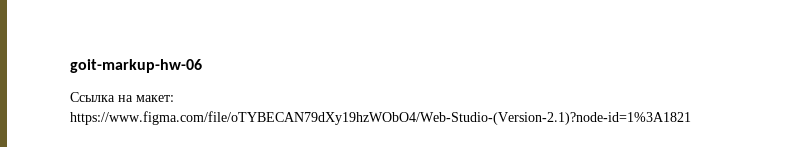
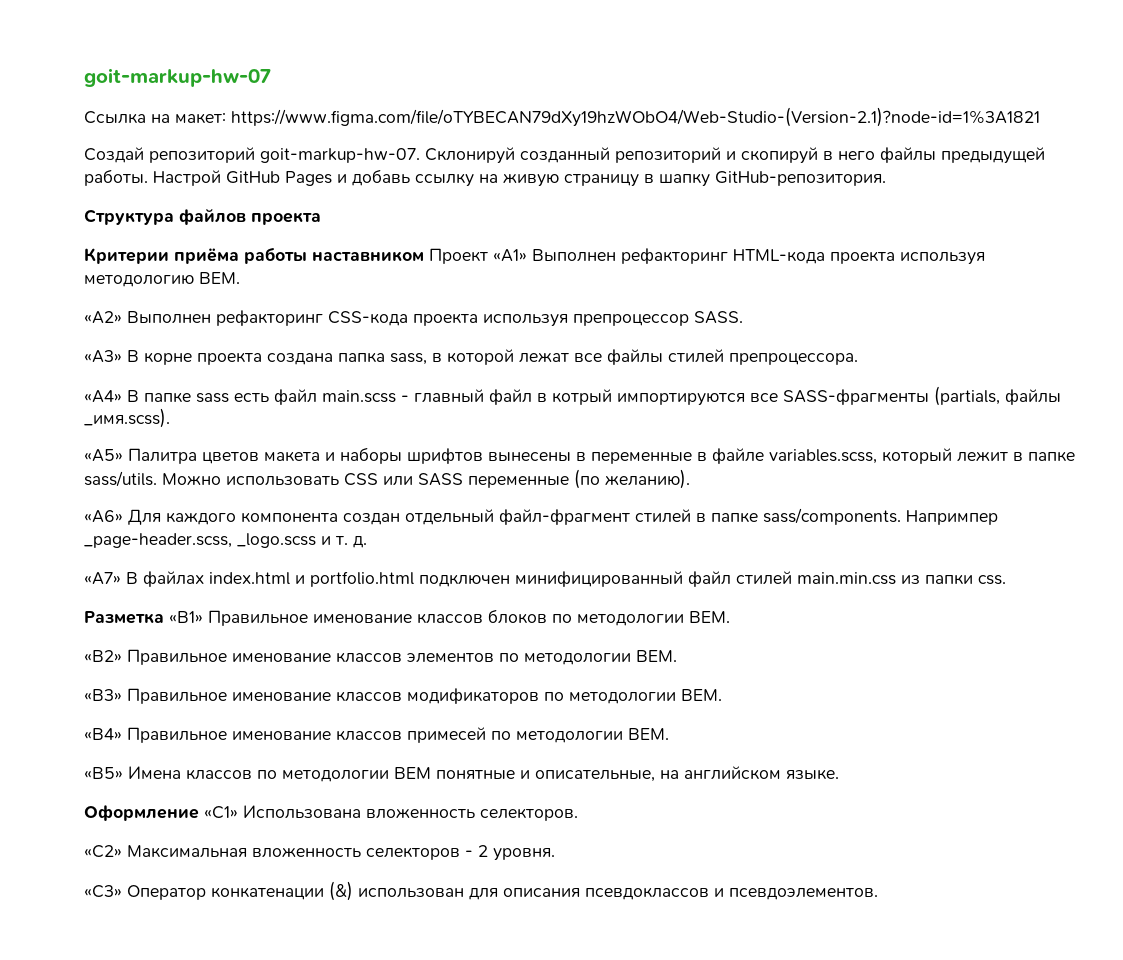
- goit-markup-hw-06
+ goit-markup-hw-07
+ Создай репозиторий goit-markup-hw-07. Склонируй созданный репозиторий и скопируй в него файлы предыдущей работы. Настрой GitHub Pages и добавь ссылку на живую страницу в шапку GitHub-репозитория.
+ Структура файлов проекта
+ Критерии приёма работы наставником Проект «A1» Выполнен рефакторинг HTML-кода проекта используя методологию BEM.
+ «A2» Выполнен рефакторинг CSS-кода проекта используя препроцессор SASS.
+ «A3» В корне проекта создана папка sass, в которой лежат все файлы стилей препроцессора.
+ «A4» В папке sass есть файл main.scss - главный файл в котрый импортируются все SASS-фрагменты (partials, файлы _имя.scss).
+ «A5» Палитра цветов макета и наборы шрифтов вынесены в переменные в файле variables.scss, который лежит в папке sass/utils. Можно использовать CSS или SASS переменные (по желанию).
+ «A6» Для каждого компонента создан отдельный файл-фрагмент стилей в папке sass/components. Напримпер _page-header.scss, _logo.scss и т. д.
+ «A7» В файлах index.html и portfolio.html подключен минифицированный файл стилей main.min.css из папки css.
+ Разметка «B1» Правильное именование классов блоков по методологии BEM.
+ «B2» Правильное именование классов элементов по методологии BEM.
+ «B3» Правильное именование классов модификаторов по методологии BEM.
+ «B4» Правильное именование классов примесей по методологии BEM.
+ «B5» Имена классов по методологии BEM понятные и описательные, на английском языке.
+ Оформление «C1» Использована вложенность селекторов.
+ «C2» Максимальная вложенность селекторов - 2 уровня.
+ «C3» Оператор конкатенации (&) использован для описания псевдоклассов и псевдоэлементов.

